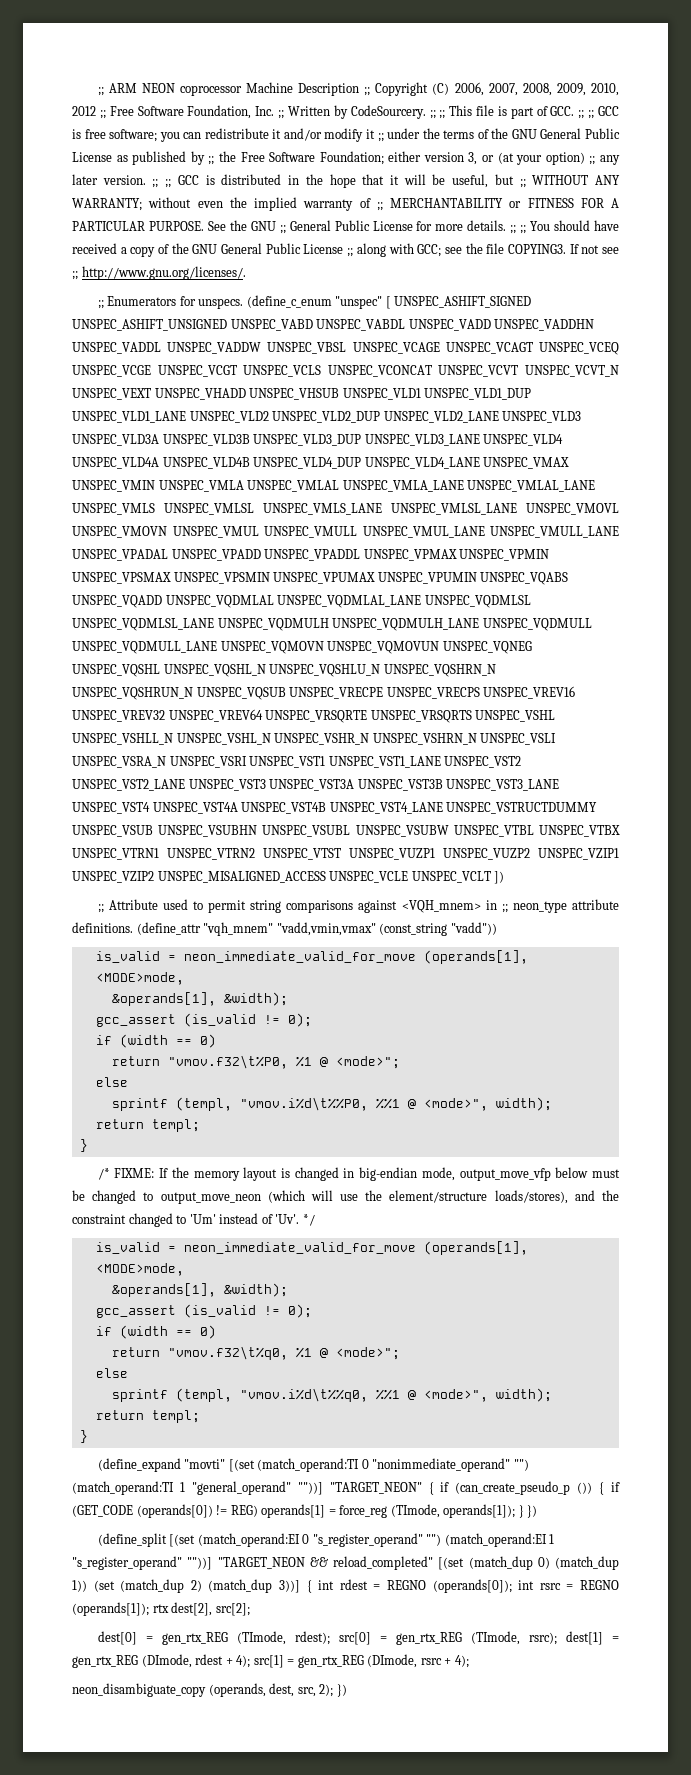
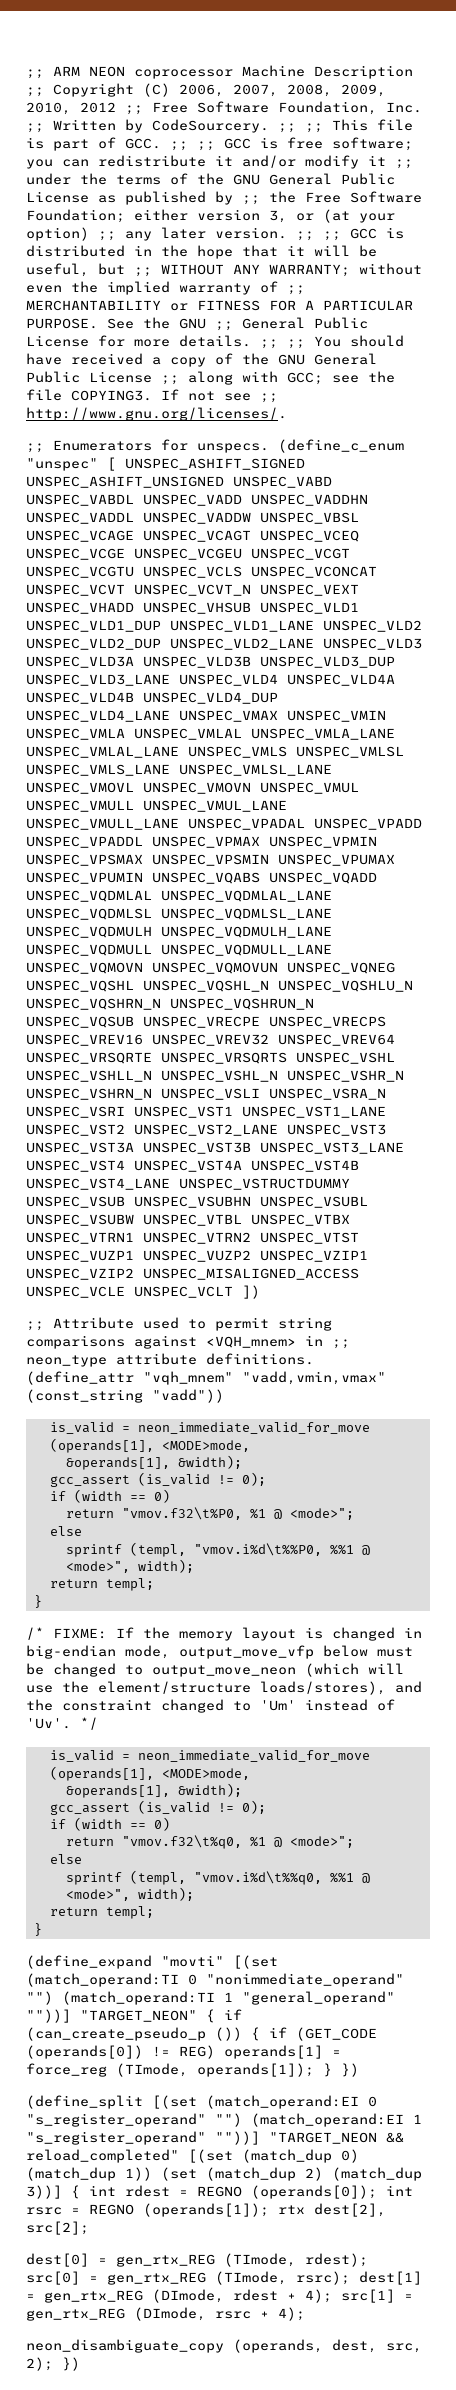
- (define_c_enum "unspec" [ UNSPEC_ASHIFT_SIGNED UNSPEC_ASHIFT_UNSIGNED UNSPEC_VABD UNSPEC_VABDL UNSPEC_VADD UNSPEC_VADDHN UNSPEC_VADDL UNSPEC_VADDW UNSPEC_VBSL UNSPEC_VCAGE UNSPEC_VCAGT UNSPEC_VCEQ UNSPEC_VCGE UNSPEC_VCGT UNSPEC_VCLS UNSPEC_VCONCAT UNSPEC_VCVT UNSPEC_VCVT_N UNSPEC_VEXT UNSPEC_VHADD UNSPEC_VHSUB UNSPEC_VLD1 UNSPEC_VLD1_DUP UNSPEC_VLD1_LANE UNSPEC_VLD2 UNSPEC_VLD2_DUP UNSPEC_VLD2_LANE UNSPEC_VLD3 UNSPEC_VLD3A UNSPEC_VLD3B UNSPEC_VLD3_DUP UNSPEC_VLD3_LANE UNSPEC_VLD4 UNSPEC_VLD4A UNSPEC_VLD4B UNSPEC_VLD4_DUP UNSPEC_VLD4_LANE UNSPEC_VMAX UNSPEC_VMIN UNSPEC_VMLA UNSPEC_VMLAL UNSPEC_VMLA_LANE UNSPEC_VMLAL_LANE UNSPEC_VMLS UNSPEC_VMLSL UNSPEC_VMLS_LANE UNSPEC_VMLSL_LANE UNSPEC_VMOVL UNSPEC_VMOVN UNSPEC_VMUL UNSPEC_VMULL UNSPEC_VMUL_LANE UNSPEC_VMULL_LANE UNSPEC_VPADAL UNSPEC_VPADD UNSPEC_VPADDL UNSPEC_VPMAX UNSPEC_VPMIN UNSPEC_VPSMAX UNSPEC_VPSMIN UNSPEC_VPUMAX UNSPEC_VPUMIN UNSPEC_VQABS UNSPEC_VQADD UNSPEC_VQDMLAL UNSPEC_VQDMLAL_LANE UNSPEC_VQDMLSL UNSPEC_VQDMLSL_LANE UNSPEC_VQDMULH UNSPEC_VQDMULH_LANE UNSPEC_VQDMULL UNSPEC_VQDMULL_LANE UNSPEC_VQMOVN UNSPEC_VQMOVUN UNSPEC_VQNEG UNSPEC_VQSHL UNSPEC_VQSHL_N UNSPEC_VQSHLU_N UNSPEC_VQSHRN_N UNSPEC_VQSHRUN_N UNSPEC_VQSUB UNSPEC_VRECPE UNSPEC_VRECPS UNSPEC_VREV16 UNSPEC_VREV32 UNSPEC_VREV64 UNSPEC_VRSQRTE UNSPEC_VRSQRTS UNSPEC_VSHL UNSPEC_VSHLL_N UNSPEC_VSHL_N UNSPEC_VSHR_N UNSPEC_VSHRN_N UNSPEC_VSLI UNSPEC_VSRA_N UNSPEC_VSRI UNSPEC_VST1 UNSPEC_VST1_LANE UNSPEC_VST2 UNSPEC_VST2_LANE UNSPEC_VST3 UNSPEC_VST3A UNSPEC_VST3B UNSPEC_VST3_LANE UNSPEC_VST4 UNSPEC_VST4A UNSPEC_VST4B UNSPEC_VST4_LANE UNSPEC_VSTRUCTDUMMY UNSPEC_VSUB UNSPEC_VSUBHN UNSPEC_VSUBL UNSPEC_VSUBW UNSPEC_VTBL UNSPEC_VTBX UNSPEC_VTRN1 UNSPEC_VTRN2 UNSPEC_VTST UNSPEC_VUZP1 UNSPEC_VUZP2 UNSPEC_VZIP1 UNSPEC_VZIP2 UNSPEC_MISALIGNED_ACCESS UNSPEC_VCLE UNSPEC_VCLT ])
+ (define_c_enum "unspec" [ UNSPEC_ASHIFT_SIGNED UNSPEC_ASHIFT_UNSIGNED UNSPEC_VABD UNSPEC_VABDL UNSPEC_VADD UNSPEC_VADDHN UNSPEC_VADDL UNSPEC_VADDW UNSPEC_VBSL UNSPEC_VCAGE UNSPEC_VCAGT UNSPEC_VCEQ UNSPEC_VCGE UNSPEC_VCGEU UNSPEC_VCGT UNSPEC_VCGTU UNSPEC_VCLS UNSPEC_VCONCAT UNSPEC_VCVT UNSPEC_VCVT_N UNSPEC_VEXT UNSPEC_VHADD UNSPEC_VHSUB UNSPEC_VLD1 UNSPEC_VLD1_DUP UNSPEC_VLD1_LANE UNSPEC_VLD2 UNSPEC_VLD2_DUP UNSPEC_VLD2_LANE UNSPEC_VLD3 UNSPEC_VLD3A UNSPEC_VLD3B UNSPEC_VLD3_DUP UNSPEC_VLD3_LANE UNSPEC_VLD4 UNSPEC_VLD4A UNSPEC_VLD4B UNSPEC_VLD4_DUP UNSPEC_VLD4_LANE UNSPEC_VMAX UNSPEC_VMIN UNSPEC_VMLA UNSPEC_VMLAL UNSPEC_VMLA_LANE UNSPEC_VMLAL_LANE UNSPEC_VMLS UNSPEC_VMLSL UNSPEC_VMLS_LANE UNSPEC_VMLSL_LANE UNSPEC_VMOVL UNSPEC_VMOVN UNSPEC_VMUL UNSPEC_VMULL UNSPEC_VMUL_LANE UNSPEC_VMULL_LANE UNSPEC_VPADAL UNSPEC_VPADD UNSPEC_VPADDL UNSPEC_VPMAX UNSPEC_VPMIN UNSPEC_VPSMAX UNSPEC_VPSMIN UNSPEC_VPUMAX UNSPEC_VPUMIN UNSPEC_VQABS UNSPEC_VQADD UNSPEC_VQDMLAL UNSPEC_VQDMLAL_LANE UNSPEC_VQDMLSL UNSPEC_VQDMLSL_LANE UNSPEC_VQDMULH UNSPEC_VQDMULH_LANE UNSPEC_VQDMULL UNSPEC_VQDMULL_LANE UNSPEC_VQMOVN UNSPEC_VQMOVUN UNSPEC_VQNEG UNSPEC_VQSHL UNSPEC_VQSHL_N UNSPEC_VQSHLU_N UNSPEC_VQSHRN_N UNSPEC_VQSHRUN_N UNSPEC_VQSUB UNSPEC_VRECPE UNSPEC_VRECPS UNSPEC_VREV16 UNSPEC_VREV32 UNSPEC_VREV64 UNSPEC_VRSQRTE UNSPEC_VRSQRTS UNSPEC_VSHL UNSPEC_VSHLL_N UNSPEC_VSHL_N UNSPEC_VSHR_N UNSPEC_VSHRN_N UNSPEC_VSLI UNSPEC_VSRA_N UNSPEC_VSRI UNSPEC_VST1 UNSPEC_VST1_LANE UNSPEC_VST2 UNSPEC_VST2_LANE UNSPEC_VST3 UNSPEC_VST3A UNSPEC_VST3B UNSPEC_VST3_LANE UNSPEC_VST4 UNSPEC_VST4A UNSPEC_VST4B UNSPEC_VST4_LANE UNSPEC_VSTRUCTDUMMY UNSPEC_VSUB UNSPEC_VSUBHN UNSPEC_VSUBL UNSPEC_VSUBW UNSPEC_VTBL UNSPEC_VTBX UNSPEC_VTRN1 UNSPEC_VTRN2 UNSPEC_VTST UNSPEC_VUZP1 UNSPEC_VUZP2 UNSPEC_VZIP1 UNSPEC_VZIP2 UNSPEC_MISALIGNED_ACCESS UNSPEC_VCLE UNSPEC_VCLT ])

